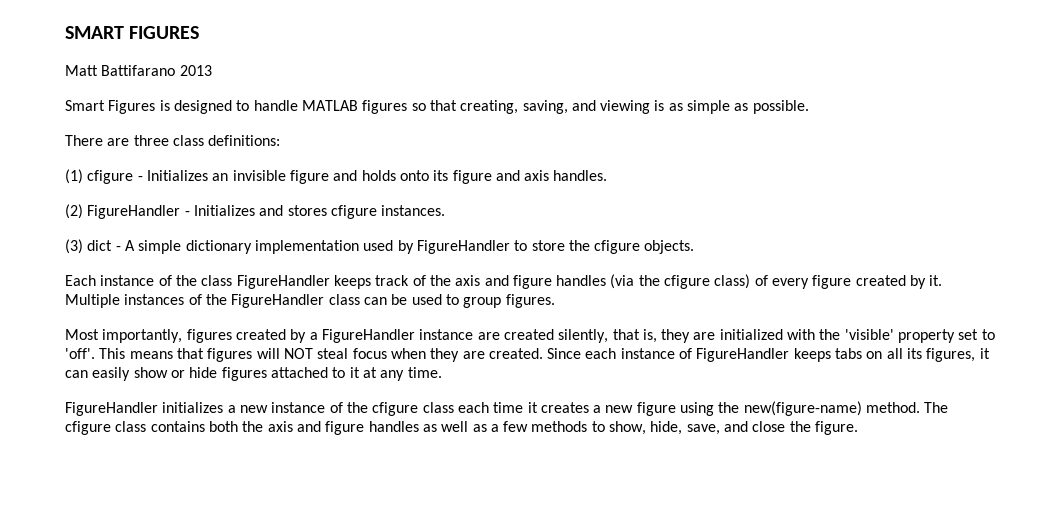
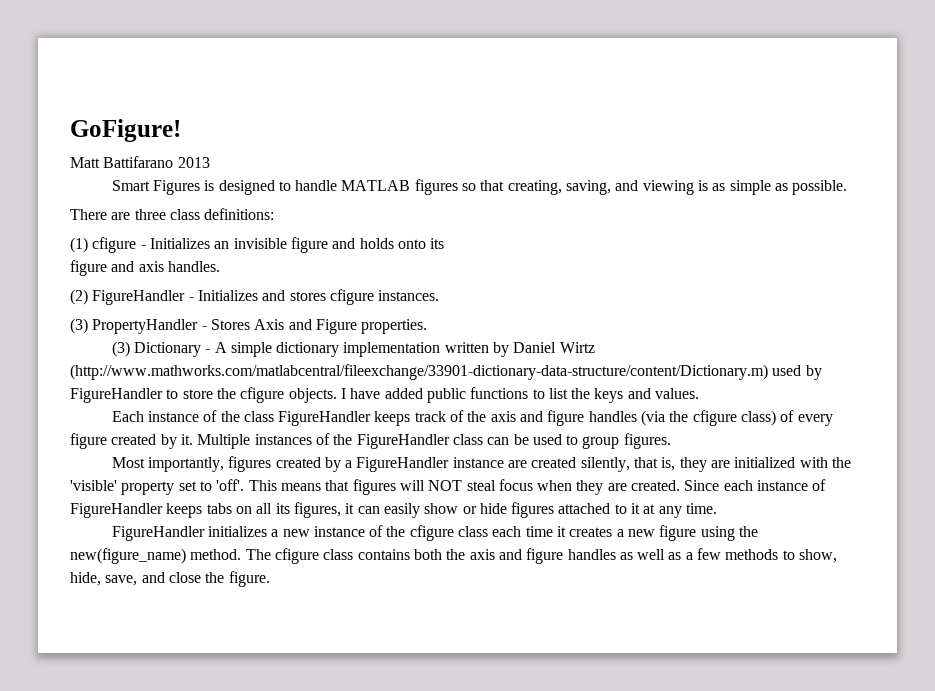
- SMART FIGURES
+ GoFigure!
- (1) cfigure - Initializes an invisible figure and holds onto its figure and axis handles.
+ (1) cfigure - Initializes an invisible figure and holds onto its
+ figure and axis handles.
- (3) dict - A simple dictionary implementation used by FigureHandler to store the cfigure objects.
+ (3) PropertyHandler - Stores Axis and Figure properties.
+ (3) Dictionary - A simple dictionary implementation written by Daniel Wirtz (http://www.mathworks.com/matlabcentral/fileexchange/33901-dictionary-data-structure/content/Dictionary.m) used by FigureHandler to store the cfigure objects. I have added public functions to list the keys and values.
- FigureHandler initializes a new instance of the cfigure class each time it creates a new figure using the new(figure-name) method.
+ FigureHandler initializes a new instance of the cfigure class each time it creates a new figure using the new(figure_name) method.

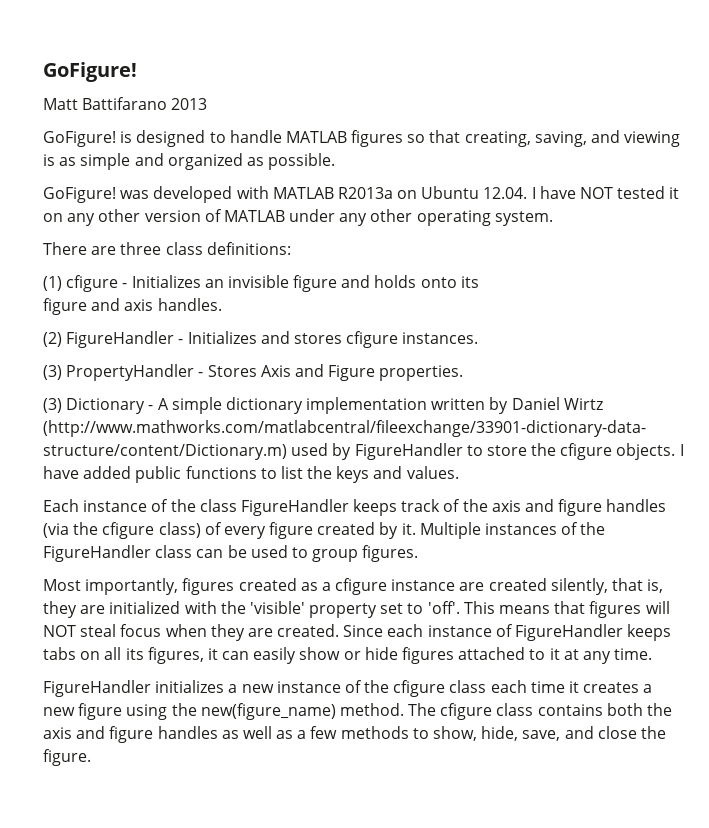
- Smart Figures is designed to handle MATLAB figures so that creating, saving, and viewing is as simple as possible.
+ GoFigure! is designed to handle MATLAB figures so that creating, saving, and viewing is as simple and organized as possible.
+ GoFigure! was developed with MATLAB R2013a on Ubuntu 12.04. I have NOT tested it on any other version of MATLAB under any other operating system.
- Most importantly, figures created by a FigureHandler instance are created silently, that is, they are initialized with the 'visible' property set to 'off'.
+ Most importantly, figures created as a cfigure instance are created silently, that is, they are initialized with the 'visible' property set to 'off'.

